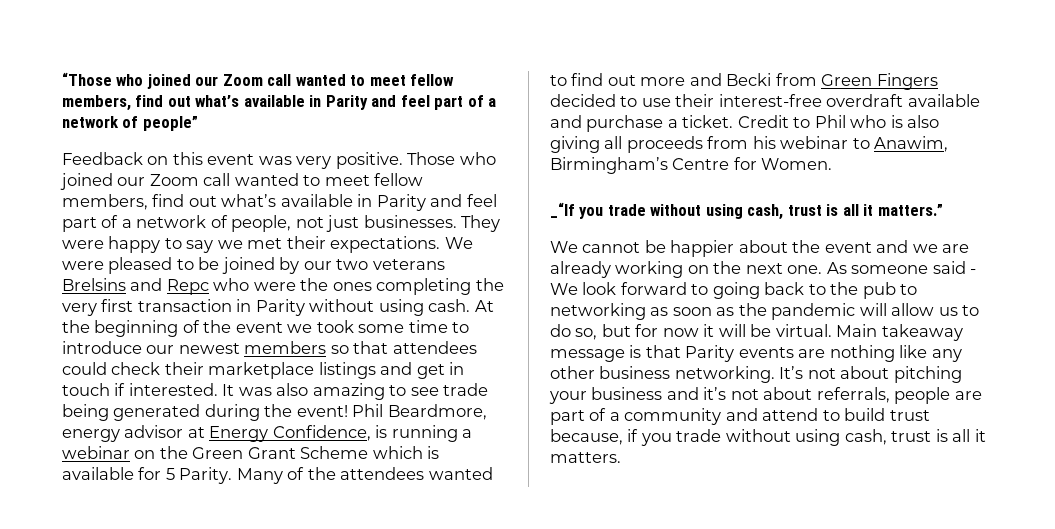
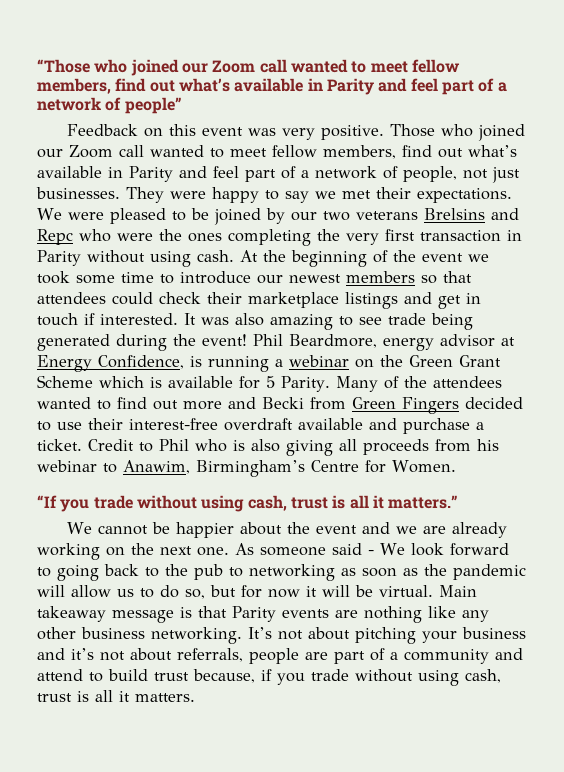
- _“If you trade without using cash, trust is all it matters.”
+ “If you trade without using cash, trust is all it matters.”

